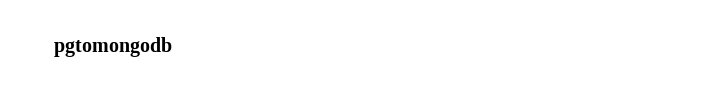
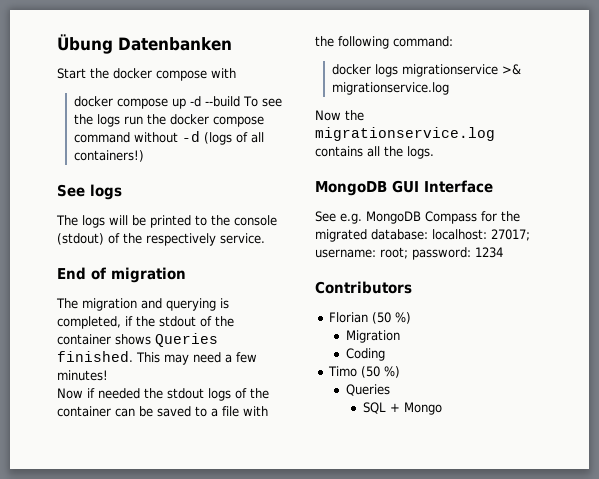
- pgtomongodb
+ Übung Datenbanken
+ Start the docker compose with
+ docker compose up -d --build To see the logs run the docker compose command without -d (logs of all containers!)
+ See logs
+ The logs will be printed to the console (stdout) of the respectively service.
+ End of migration
+ The migration and querying is completed, if the stdout of the container shows Queries finished. This may need a few minutes!
+ Now if needed the stdout logs of the container can be saved to a file with the following command:
+ docker logs migrationservice >& migrationservice.log
+ Now the migrationservice.log contains all the logs.
+ MongoDB GUI Interface
+ See e.g. MongoDB Compass for the migrated database: localhost: 27017; username: root; password: 1234
+ Contributors
+ Florian (50 %)
+ Migration
+ Coding
+ Timo (50 %)
+ Queries
+ SQL + Mongo

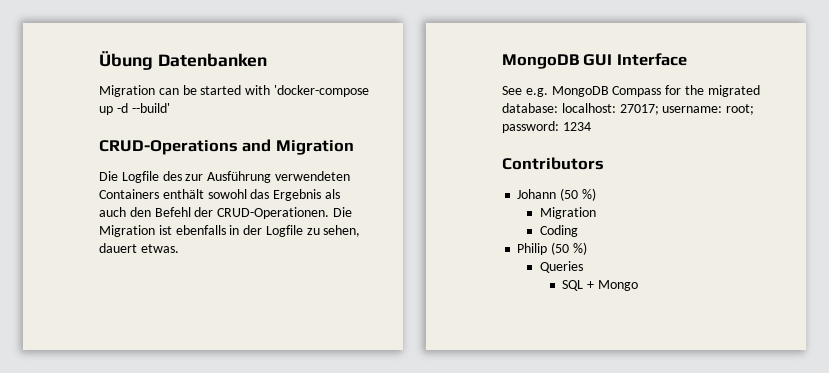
- Start the docker compose with
- docker compose up -d --build To see the logs run the docker compose command without -d (logs of all containers!)
- See logs
- The logs will be printed to the console (stdout) of the respectively service.
- End of migration
- The migration and querying is completed, if the stdout of the container shows Queries finished. This may need a few minutes!
- Now if needed the stdout logs of the container can be saved to a file with the following command:
- docker logs migrationservice >& migrationservice.log
- Now the migrationservice.log contains all the logs.
+ Migration can be started with 'docker-compose up -d --build'
+ CRUD-Operations and Migration
+ Die Logfile des zur Ausführung verwendeten Containers enthält sowohl das Ergebnis als auch den Befehl der CRUD-Operationen. Die Migration ist ebenfalls in der Logfile zu sehen, dauert etwas.
- Florian (50 %)
+ Johann (50 %)
- Timo (50 %)
+ Philip (50 %)

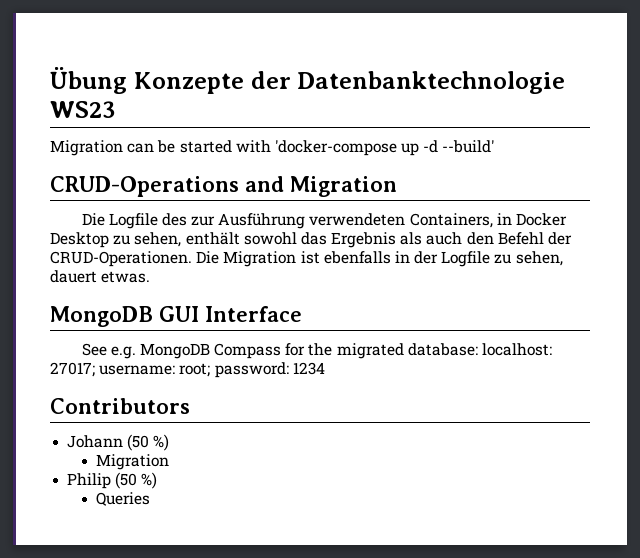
- Übung Datenbanken
+ Übung Konzepte der Datenbanktechnologie WS23
- Die Logfile des zur Ausführung verwendeten Containers enthält sowohl das Ergebnis als auch den Befehl der CRUD-Operationen.
+ Die Logfile des zur Ausführung verwendeten Containers, in Docker Desktop zu sehen, enthält sowohl das Ergebnis als auch den Befehl der CRUD-Operationen.
- Coding
- SQL + Mongo

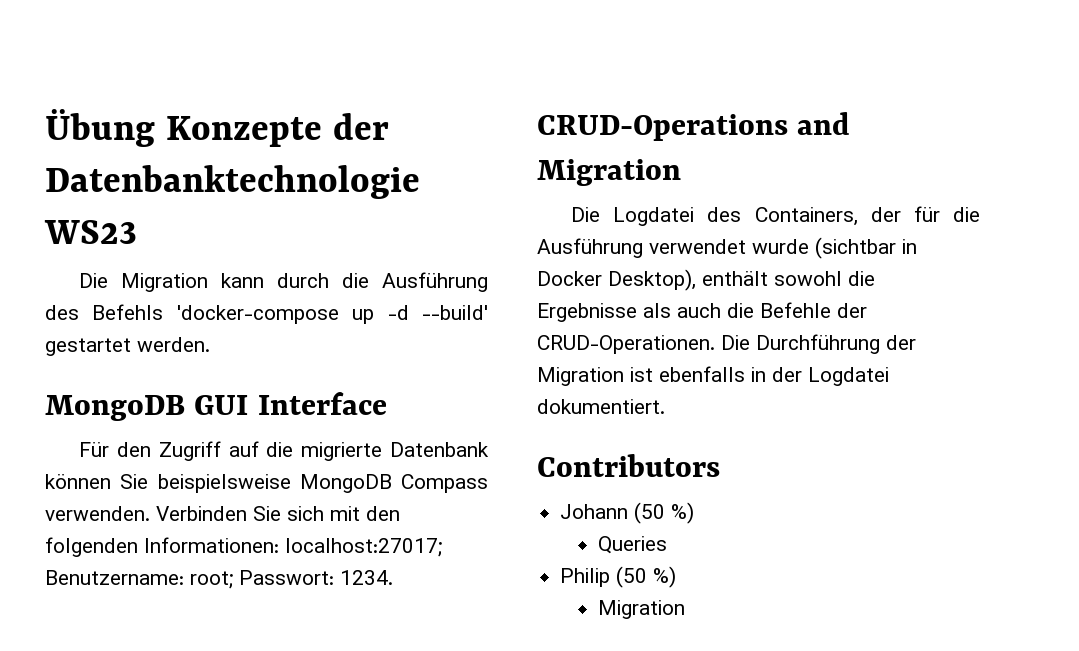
- Migration can be started with 'docker-compose up -d --build'
+ Die Migration kann durch die Ausführung des Befehls 'docker-compose up -d --build' gestartet werden.
+ MongoDB GUI Interface
+ Für den Zugriff auf die migrierte Datenbank können Sie beispielsweise MongoDB Compass verwenden. Verbinden Sie sich mit den folgenden Informationen: localhost:27017; Benutzername: root; Passwort: 1234.
  CRUD-Operations and Migration
- Die Logfile des zur Ausführung verwendeten Containers, in Docker Desktop zu sehen, enthält sowohl das Ergebnis als auch den Befehl der CRUD-Operationen.
+ Die Logdatei des Containers, der für die Ausführung verwendet wurde (sichtbar in Docker Desktop), enthält sowohl die Ergebnisse als auch die Befehle der CRUD-Operationen.
- Die Migration ist ebenfalls in der Logfile zu sehen, dauert etwas.
- MongoDB GUI Interface
- See e.g. MongoDB Compass for the migrated database: localhost: 27017; username: root; password: 1234
+ Die Durchführung der Migration ist ebenfalls in der Logdatei dokumentiert.
  Johann (50 %)
- Migration
+ Queries
  Philip (50 %)
- Queries
+ Migration

